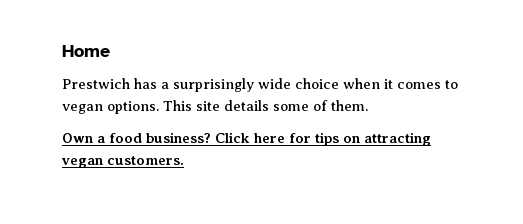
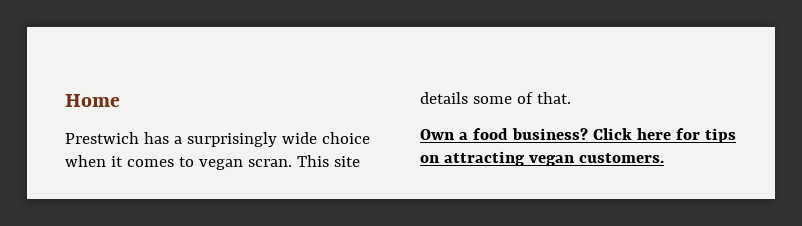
- Prestwich has a surprisingly wide choice when it comes to vegan options.
+ Prestwich has a surprisingly wide choice when it comes to vegan scran.
- This site details some of them.
+ This site details some of that.

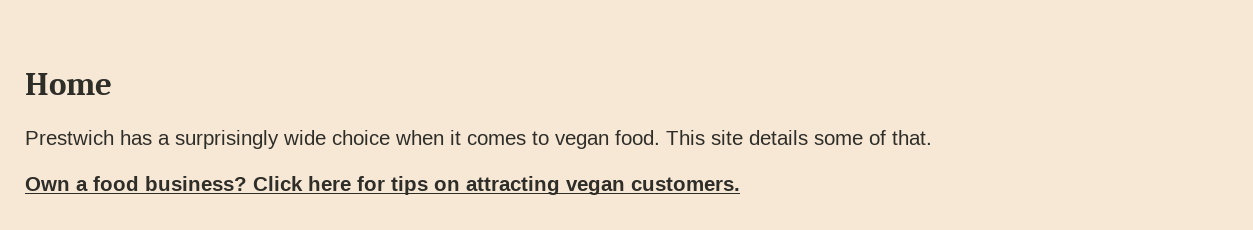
- Prestwich has a surprisingly wide choice when it comes to vegan scran.
+ Prestwich has a surprisingly wide choice when it comes to vegan food.

